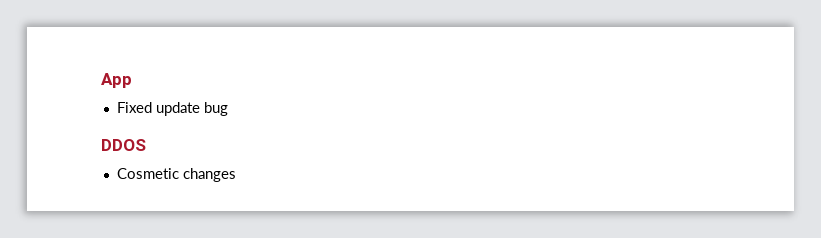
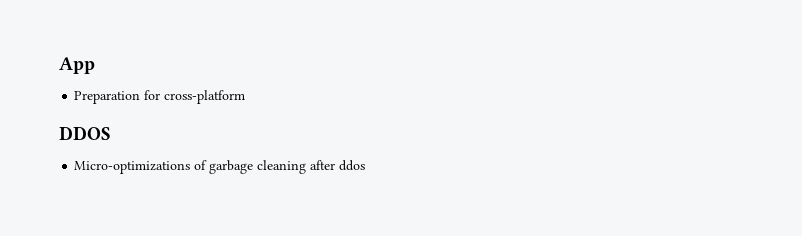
- Fixed update bug
+ Preparation for cross-platform
  DDOS
- Cosmetic changes
+ Micro-optimizations of garbage cleaning after ddos

